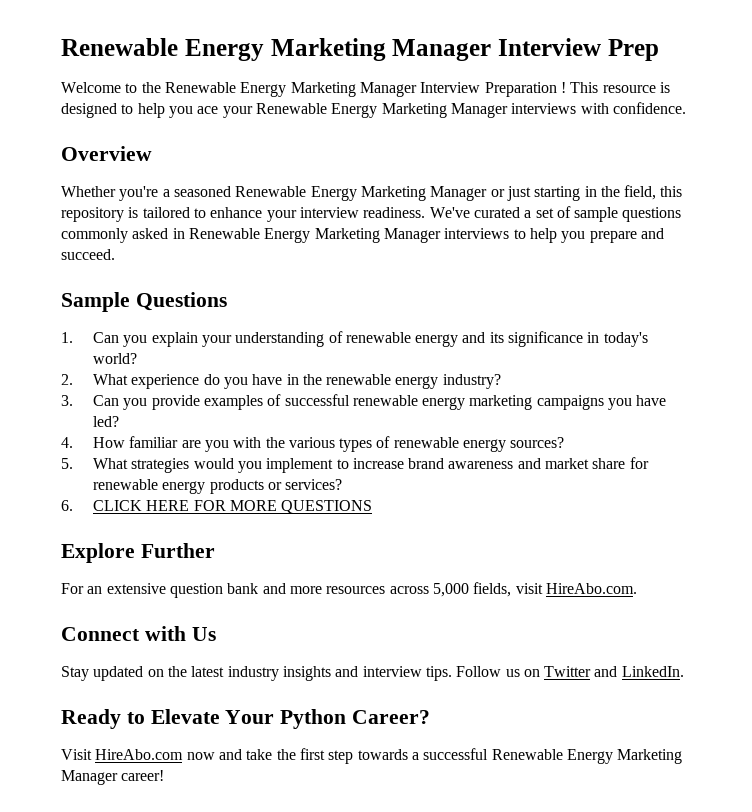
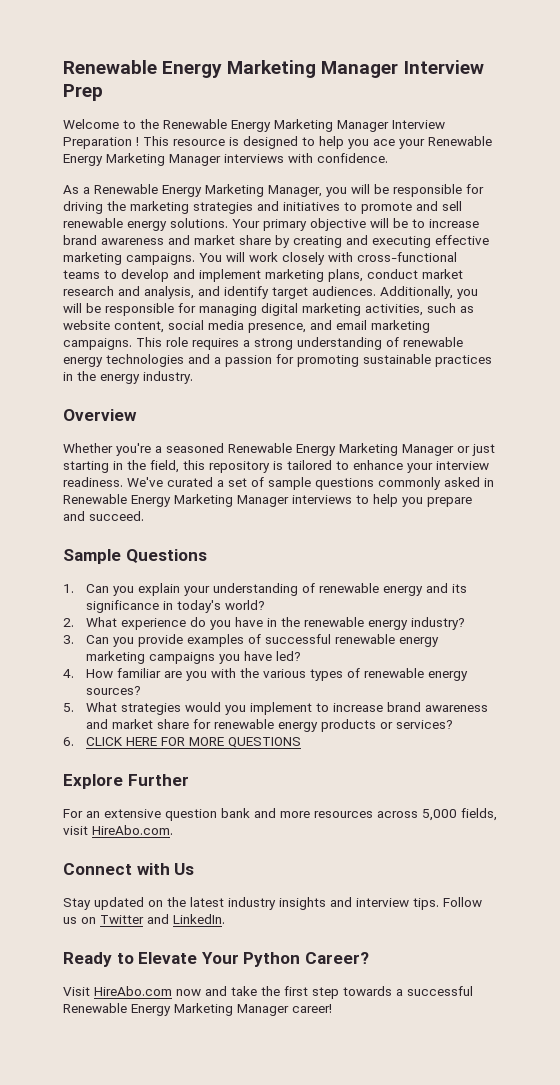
+ As a Renewable Energy Marketing Manager, you will be responsible for driving the marketing strategies and initiatives to promote and sell renewable energy solutions. Your primary objective will be to increase brand awareness and market share by creating and executing effective marketing campaigns. You will work closely with cross-functional teams to develop and implement marketing plans, conduct market research and analysis, and identify target audiences. Additionally, you will be responsible for managing digital marketing activities, such as website content, social media presence, and email marketing campaigns. This role requires a strong understanding of renewable energy technologies and a passion for promoting sustainable practices in the energy industry.

